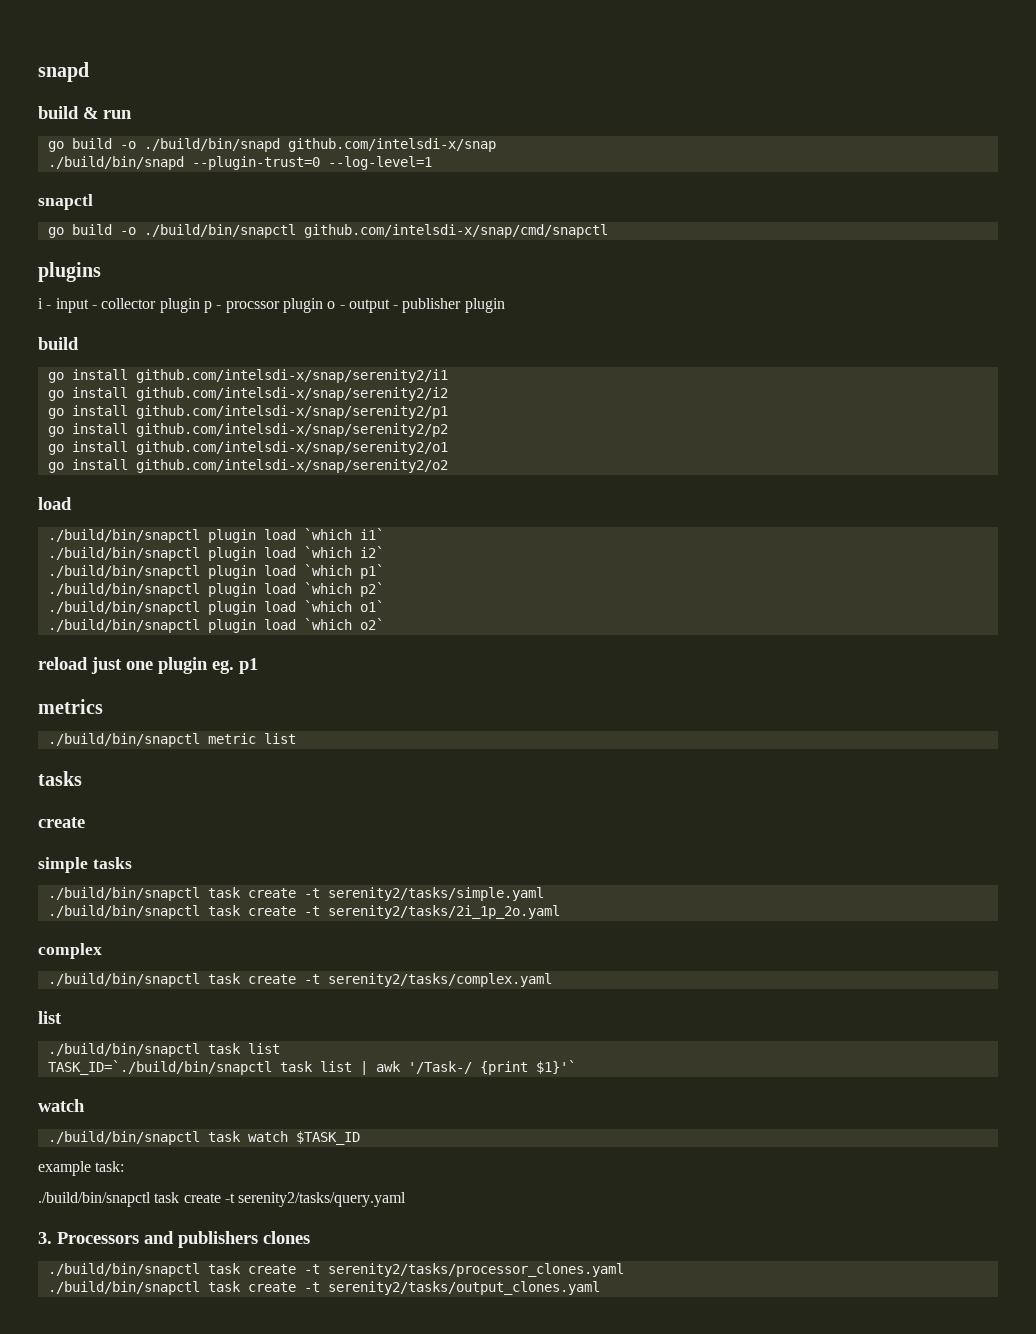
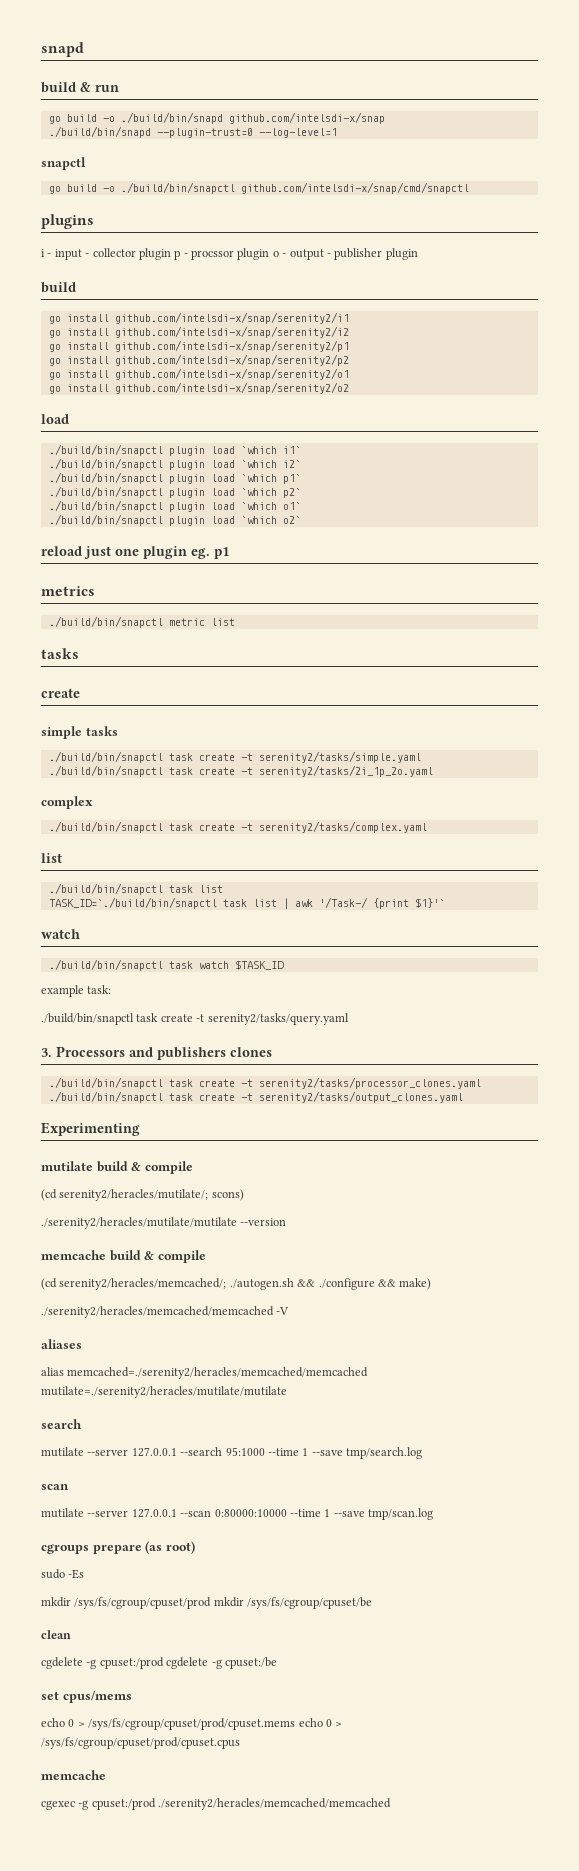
+ Experimenting
+ mutilate build & compile
+ (cd serenity2/heracles/mutilate/; scons)
+ ./serenity2/heracles/mutilate/mutilate --version
+ memcache build & compile
+ (cd serenity2/heracles/memcached/; ./autogen.sh && ./configure && make)
+ ./serenity2/heracles/memcached/memcached -V
+ aliases
+ alias memcached=./serenity2/heracles/memcached/memcached mutilate=./serenity2/heracles/mutilate/mutilate
+ search
+ mutilate --server 127.0.0.1 --search 95:1000 --time 1 --save tmp/search.log
+ scan
+ mutilate --server 127.0.0.1 --scan 0:80000:10000 --time 1 --save tmp/scan.log
+ cgroups prepare (as root)
+ sudo -Es
+ mkdir /sys/fs/cgroup/cpuset/prod mkdir /sys/fs/cgroup/cpuset/be
+ clean
+ cgdelete -g cpuset:/prod cgdelete -g cpuset:/be
+ set cpus/mems
+ echo 0 > /sys/fs/cgroup/cpuset/prod/cpuset.mems echo 0 > /sys/fs/cgroup/cpuset/prod/cpuset.cpus
+ memcache
+ cgexec -g cpuset:/prod ./serenity2/heracles/memcached/memcached

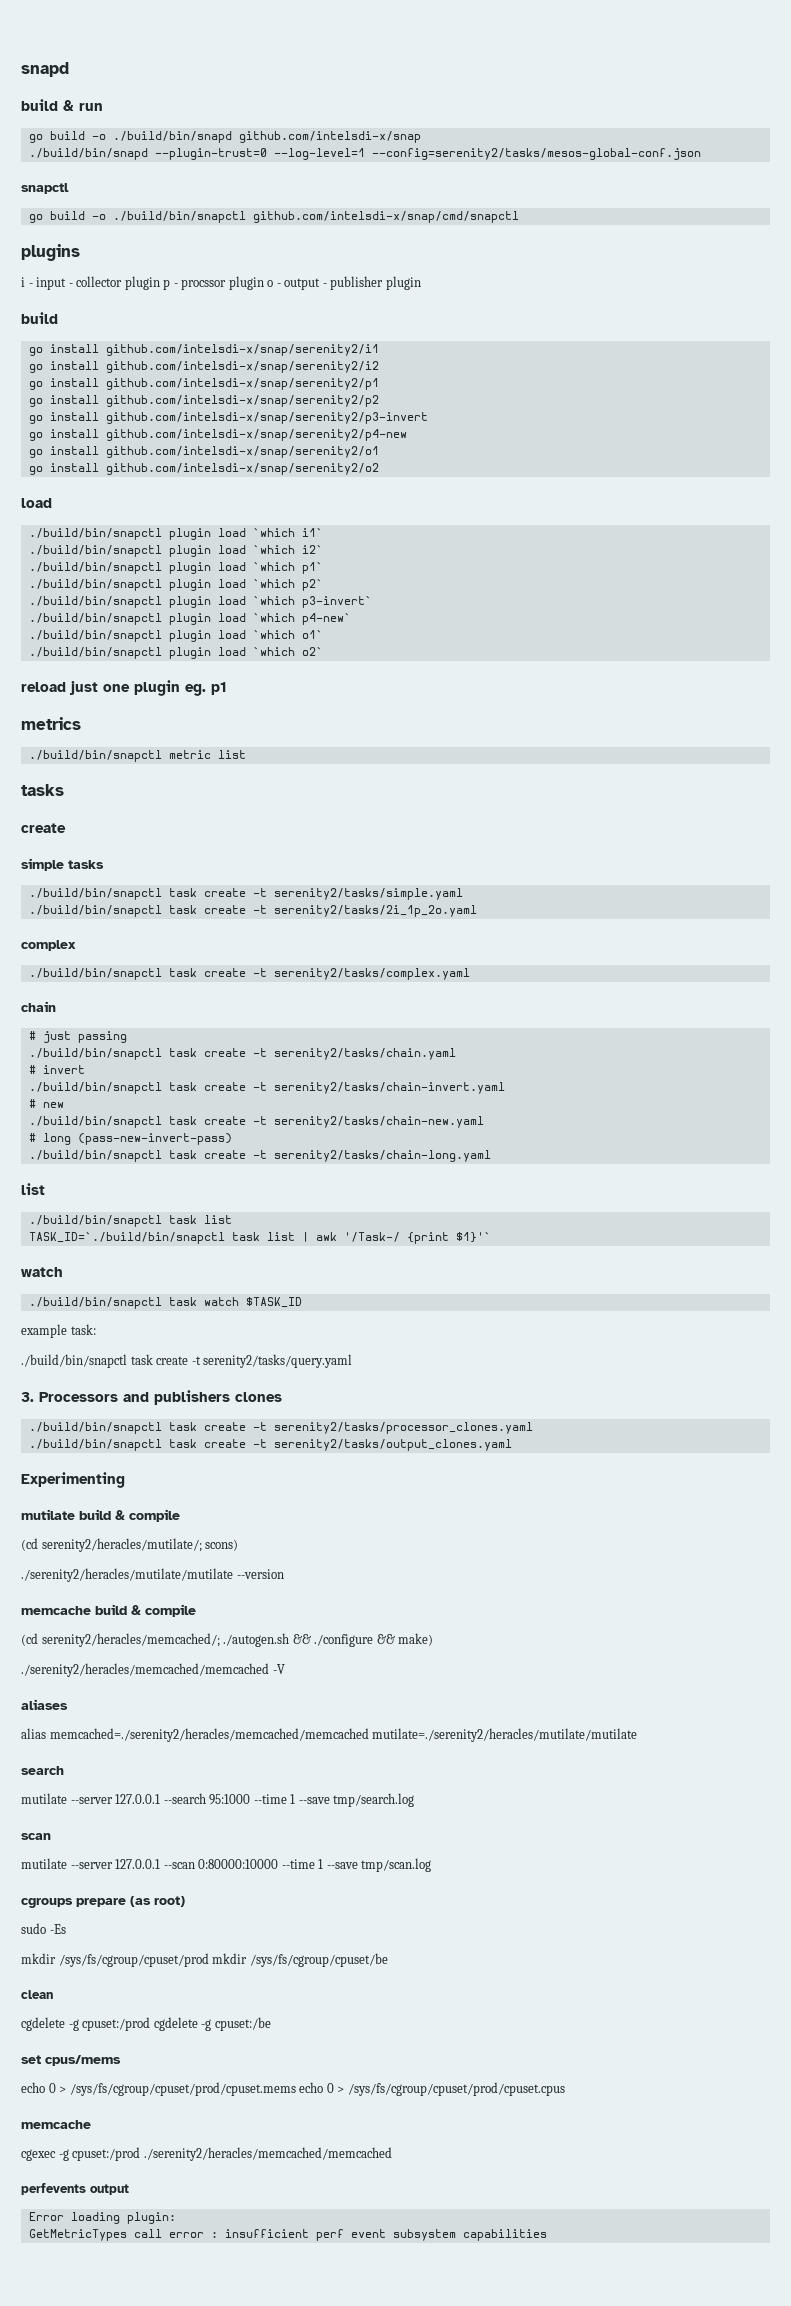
- ./build/bin/snapd --plugin-trust=0 --log-level=1
+ ./build/bin/snapd --plugin-trust=0 --log-level=1 --config=serenity2/tasks/mesos-global-conf.json
+ go install github.com/intelsdi-x/snap/serenity2/p3-invert
+ go install github.com/intelsdi-x/snap/serenity2/p4-new
+ ./build/bin/snapctl plugin load `which p3-invert`
+ ./build/bin/snapctl plugin load `which p4-new`
+ chain
+ # just passing
+ ./build/bin/snapctl task create -t serenity2/tasks/chain.yaml
+ # invert
+ ./build/bin/snapctl task create -t serenity2/tasks/chain-invert.yaml
+ # new
+ ./build/bin/snapctl task create -t serenity2/tasks/chain-new.yaml
+ # long (pass-new-invert-pass)
+ ./build/bin/snapctl task create -t serenity2/tasks/chain-long.yaml
+ perfevents output
+ Error loading plugin:
+ GetMetricTypes call error : insufficient perf event subsystem capabilities

